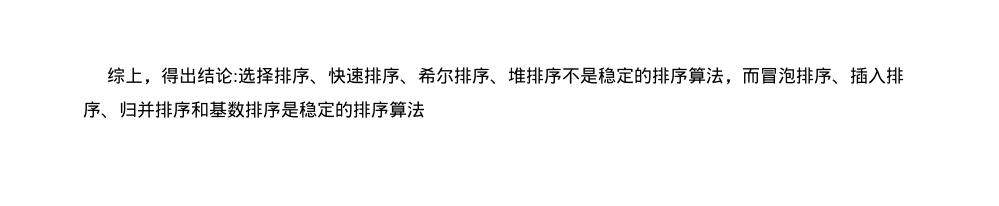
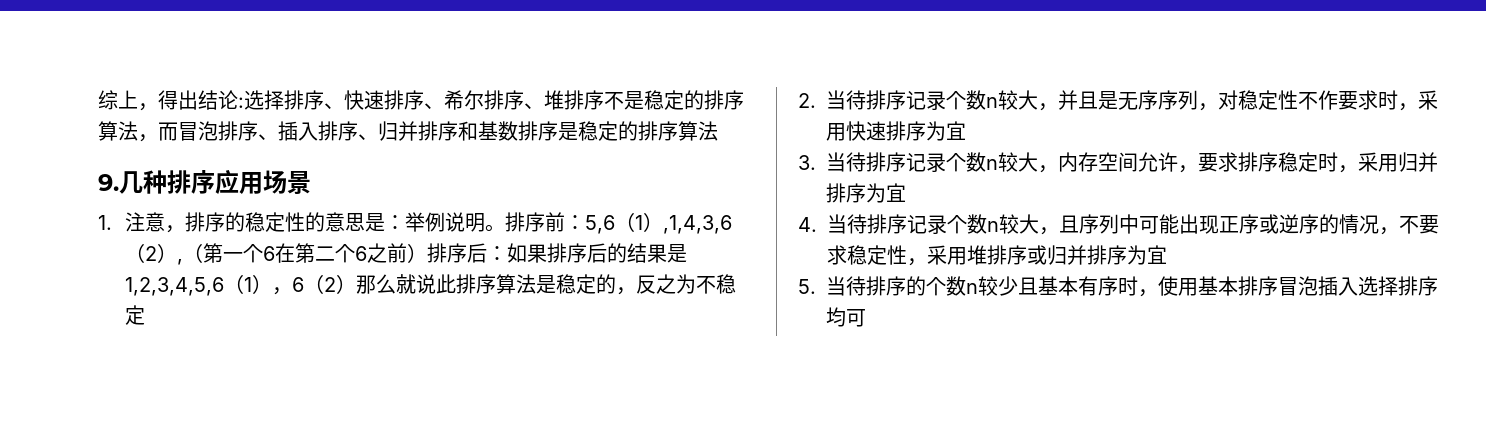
+ 9.几种排序应用场景
+ 1.注意，排序的稳定性的意思是：举例说明。排序前：5,6（1）,1,4,3,6（2）,（第一个6在第二个6之前）排序后：如果排序后的结果是1,2,3,4,5,6（1），6（2）那么就说此排序算法是稳定的，反之为不稳定
+ 2.当待排序记录个数n较大，并且是无序序列，对稳定性不作要求时，采用快速排序为宜
+ 3.当待排序记录个数n较大，内存空间允许，要求排序稳定时，采用归并排序为宜
+ 4.当待排序记录个数n较大，且序列中可能出现正序或逆序的情况，不要求稳定性，采用堆排序或归并排序为宜
+ 5.当待排序的个数n较少且基本有序时，使用基本排序冒泡插入选择排序均可

